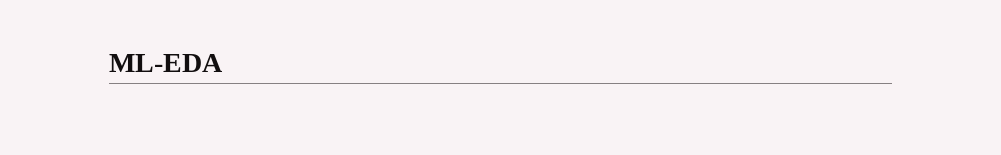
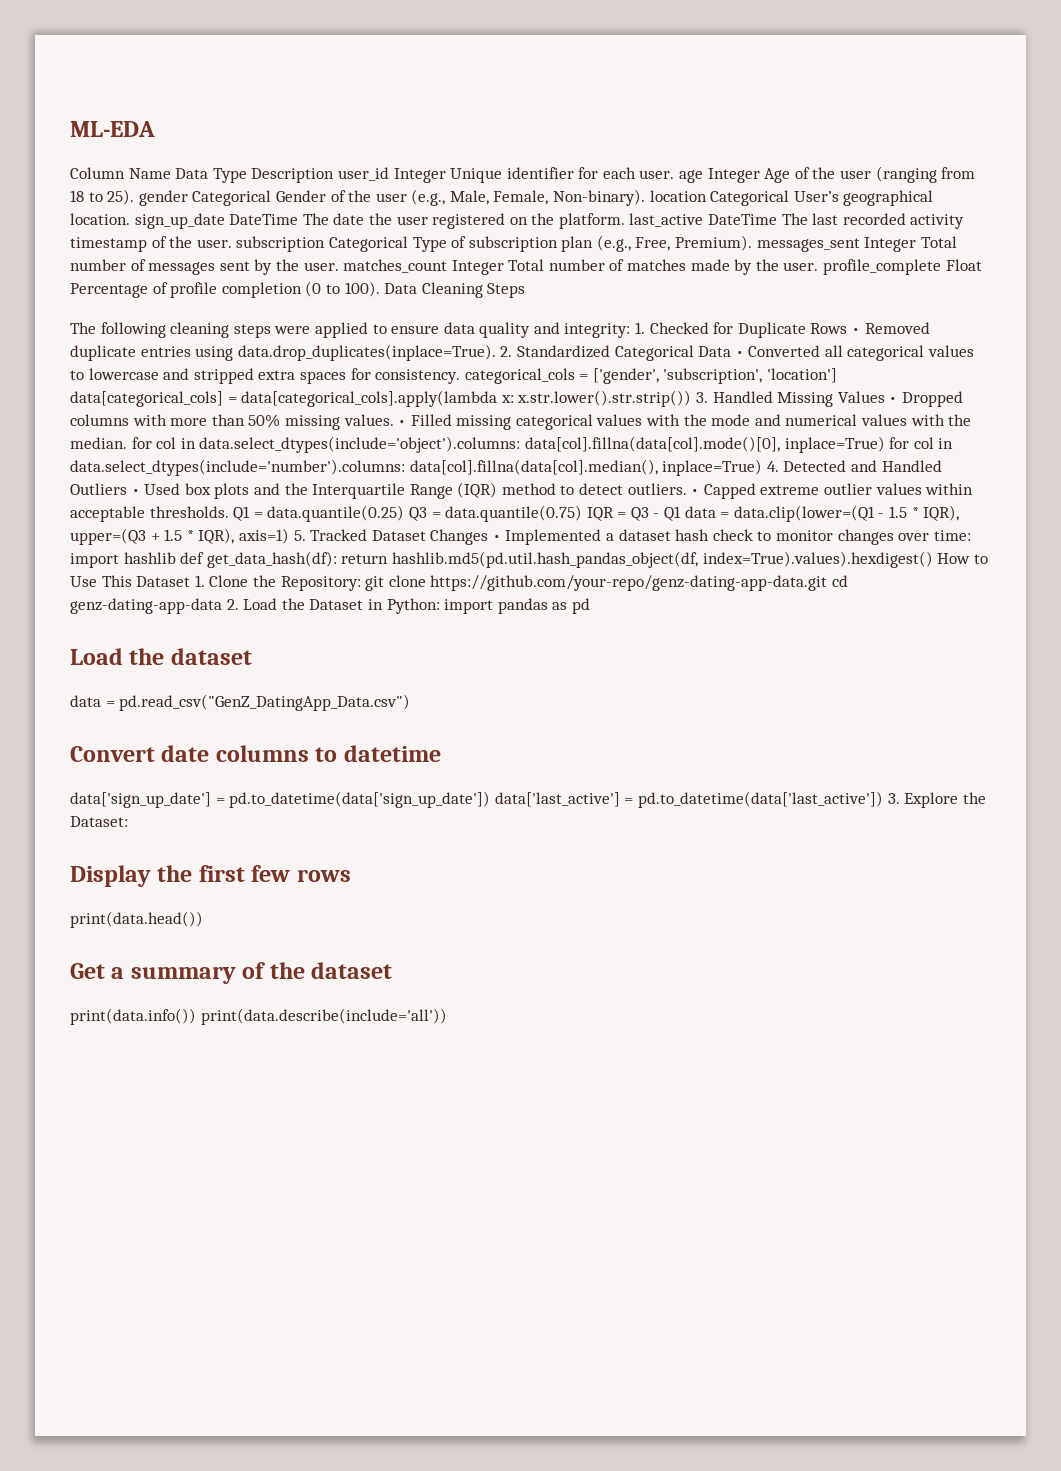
+ Column Name Data Type Description user_id Integer Unique identifier for each user. age Integer Age of the user (ranging from 18 to 25). gender Categorical Gender of the user (e.g., Male, Female, Non-binary). location Categorical User’s geographical location. sign_up_date DateTime The date the user registered on the platform. last_active DateTime The last recorded activity timestamp of the user. subscription Categorical Type of subscription plan (e.g., Free, Premium). messages_sent Integer Total number of messages sent by the user. matches_count Integer Total number of matches made by the user. profile_complete Float Percentage of profile completion (0 to 100). Data Cleaning Steps
+ The following cleaning steps were applied to ensure data quality and integrity: 1. Checked for Duplicate Rows • Removed duplicate entries using data.drop_duplicates(inplace=True). 2. Standardized Categorical Data • Converted all categorical values to lowercase and stripped extra spaces for consistency. categorical_cols = ['gender', 'subscription', 'location'] data[categorical_cols] = data[categorical_cols].apply(lambda x: x.str.lower().str.strip()) 3. Handled Missing Values • Dropped columns with more than 50% missing values. • Filled missing categorical values with the mode and numerical values with the median. for col in data.select_dtypes(include='object').columns: data[col].fillna(data[col].mode()[0], inplace=True) for col in data.select_dtypes(include='number').columns: data[col].fillna(data[col].median(), inplace=True) 4. Detected and Handled Outliers • Used box plots and the Interquartile Range (IQR) method to detect outliers. • Capped extreme outlier values within acceptable thresholds. Q1 = data.quantile(0.25) Q3 = data.quantile(0.75) IQR = Q3 - Q1 data = data.clip(lower=(Q1 - 1.5 * IQR), upper=(Q3 + 1.5 * IQR), axis=1) 5. Tracked Dataset Changes • Implemented a dataset hash check to monitor changes over time: import hashlib def get_data_hash(df): return hashlib.md5(pd.util.hash_pandas_object(df, index=True).values).hexdigest() How to Use This Dataset 1. Clone the Repository: git clone https://github.com/your-repo/genz-dating-app-data.git cd genz-dating-app-data 2. Load the Dataset in Python: import pandas as pd
+ Load the dataset
+ data = pd.read_csv("GenZ_DatingApp_Data.csv")
+ Convert date columns to datetime
+ data['sign_up_date'] = pd.to_datetime(data['sign_up_date']) data['last_active'] = pd.to_datetime(data['last_active']) 3. Explore the Dataset:
+ Display the first few rows
+ print(data.head())
+ Get a summary of the dataset
+ print(data.info()) print(data.describe(include='all'))

